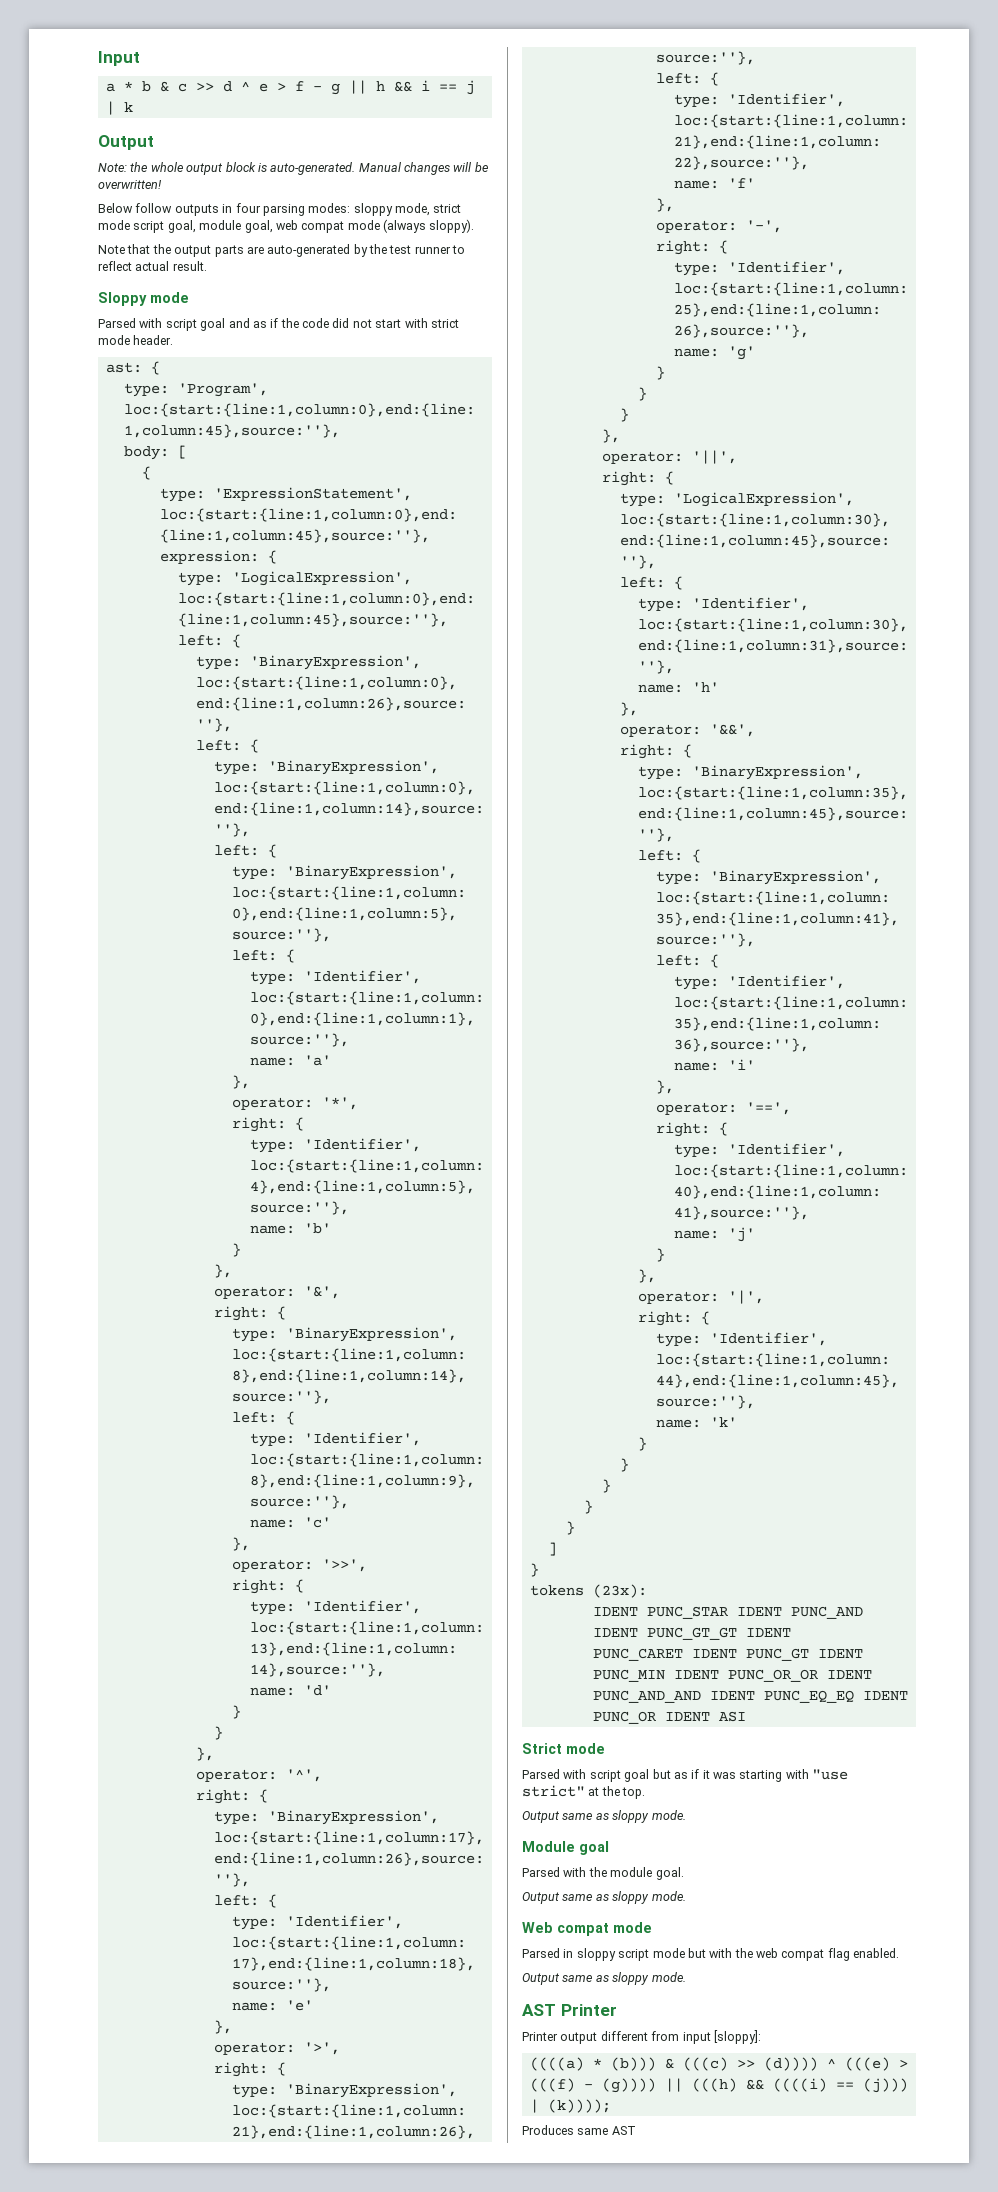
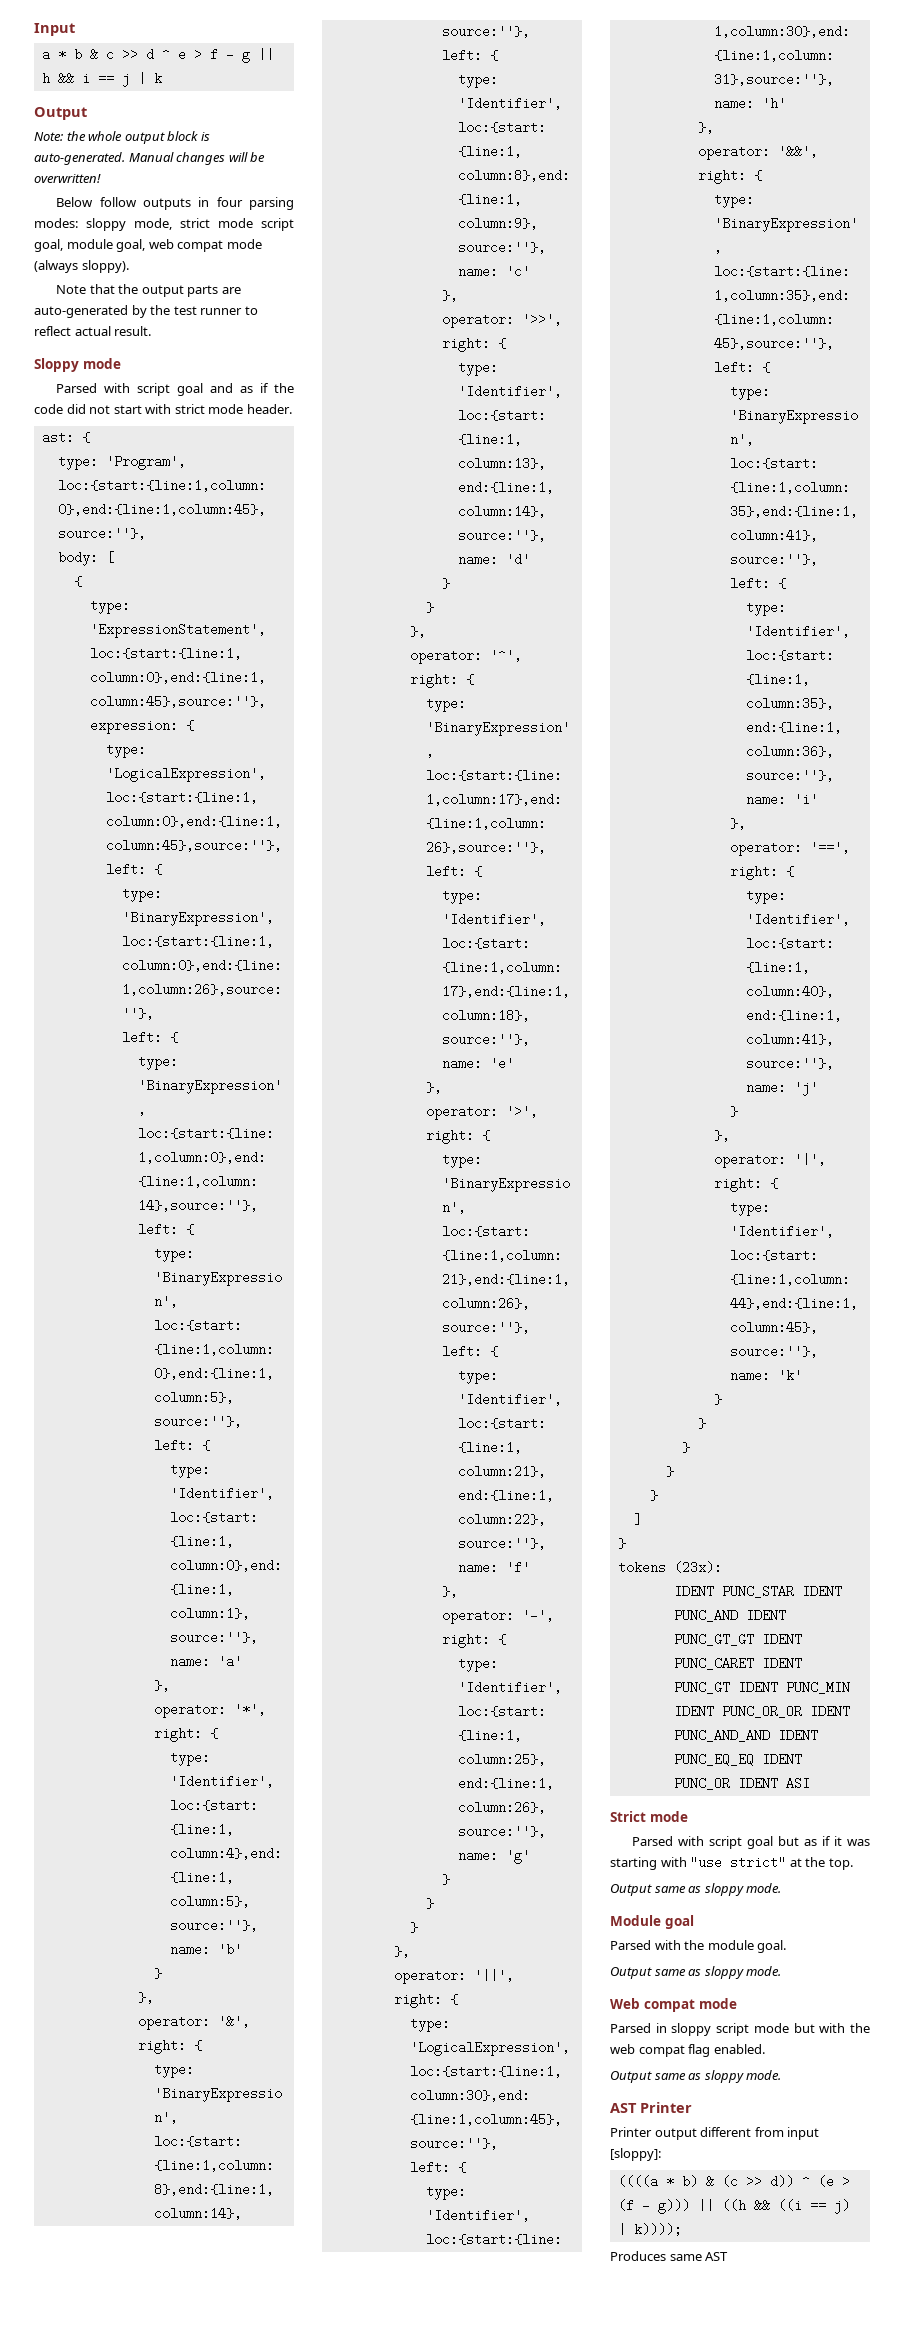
- ((((a) * (b))) & (((c) >> (d)))) ^ (((e) > (((f) - (g)))) || (((h) && ((((i) == (j))) | (k))));
+ ((((a * b) & (c >> d)) ^ (e > (f - g))) || ((h && ((i == j) | k))));

